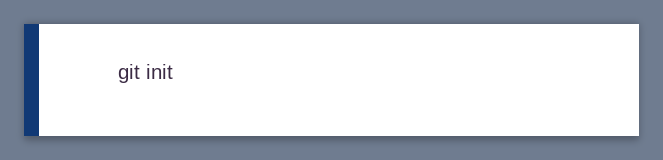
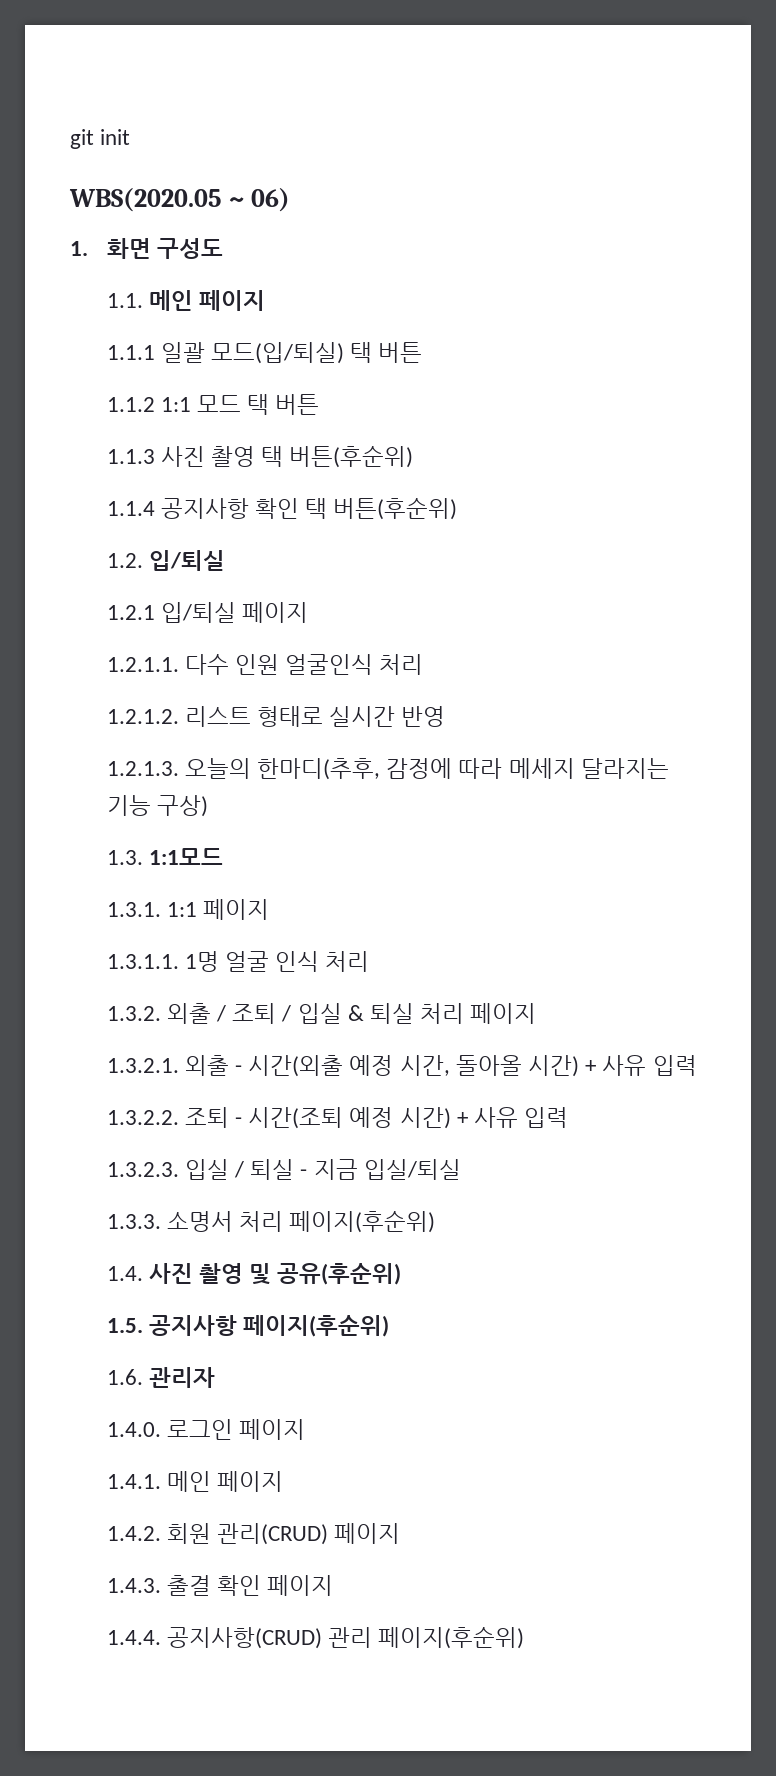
+ WBS(2020.05 ~ 06)
+ 1. 화면 구성도
+ 1.1. 메인 페이지
+ 1.1.1 일괄 모드(입/퇴실) 택 버튼
+ 1.1.2 1:1 모드 택 버튼
+ 1.1.3 사진 촬영 택 버튼(후순위)
+ 1.1.4 공지사항 확인 택 버튼(후순위)
+ 1.2. 입/퇴실
+ 1.2.1 입/퇴실 페이지
+ 1.2.1.1. 다수 인원 얼굴인식 처리
+ 1.2.1.2. 리스트 형태로 실시간 반영
+ 1.2.1.3. 오늘의 한마디(추후, 감정에 따라 메세지 달라지는 기능 구상)
+ 1.3. 1:1모드
+ 1.3.1. 1:1 페이지
+ 1.3.1.1. 1명 얼굴 인식 처리
+ 1.3.2. 외출 / 조퇴 / 입실 & 퇴실 처리 페이지
+ 1.3.2.1. 외출 - 시간(외출 예정 시간, 돌아올 시간) + 사유 입력
+ 1.3.2.2. 조퇴 - 시간(조퇴 예정 시간) + 사유 입력
+ 1.3.2.3. 입실 / 퇴실 - 지금 입실/퇴실
+ 1.3.3. 소명서 처리 페이지(후순위)
+ 1.4. 사진 촬영 및 공유(후순위)
+ 1.5. 공지사항 페이지(후순위)
+ 1.6. 관리자
+ 1.4.0. 로그인 페이지
+ 1.4.1. 메인 페이지
+ 1.4.2. 회원 관리(CRUD) 페이지
+ 1.4.3. 출결 확인 페이지
+ 1.4.4. 공지사항(CRUD) 관리 페이지(후순위)

